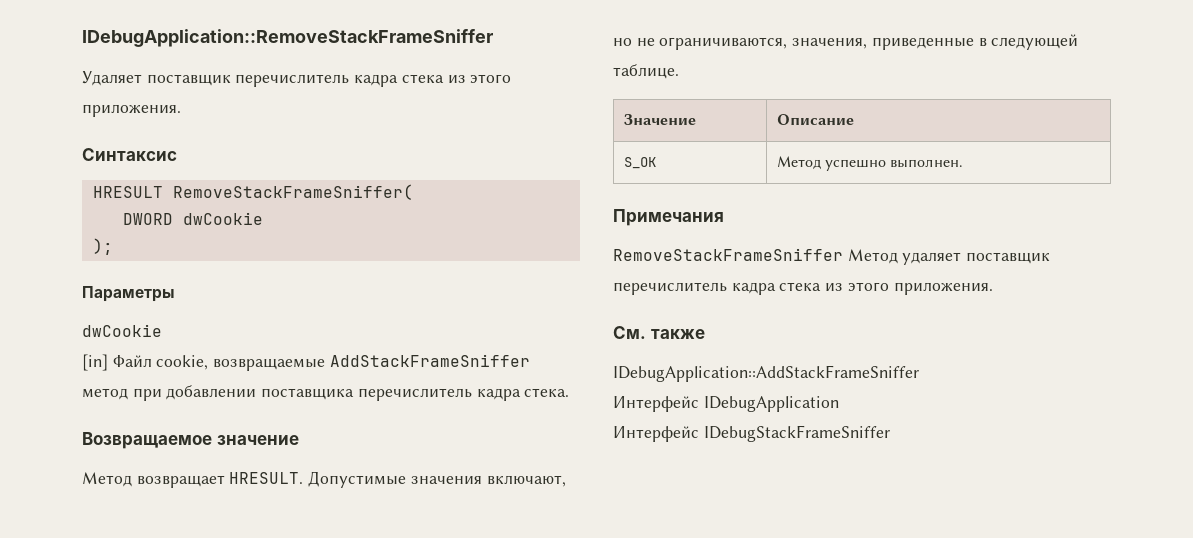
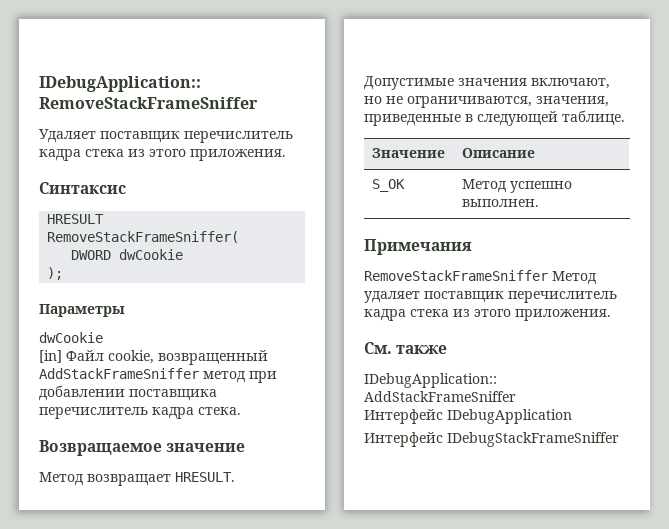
- [in] Файл cookie, возвращаемые AddStackFrameSniffer метод при добавлении поставщика перечислитель кадра стека.
+ [in] Файл cookie, возвращенный AddStackFrameSniffer метод при добавлении поставщика перечислитель кадра стека.

